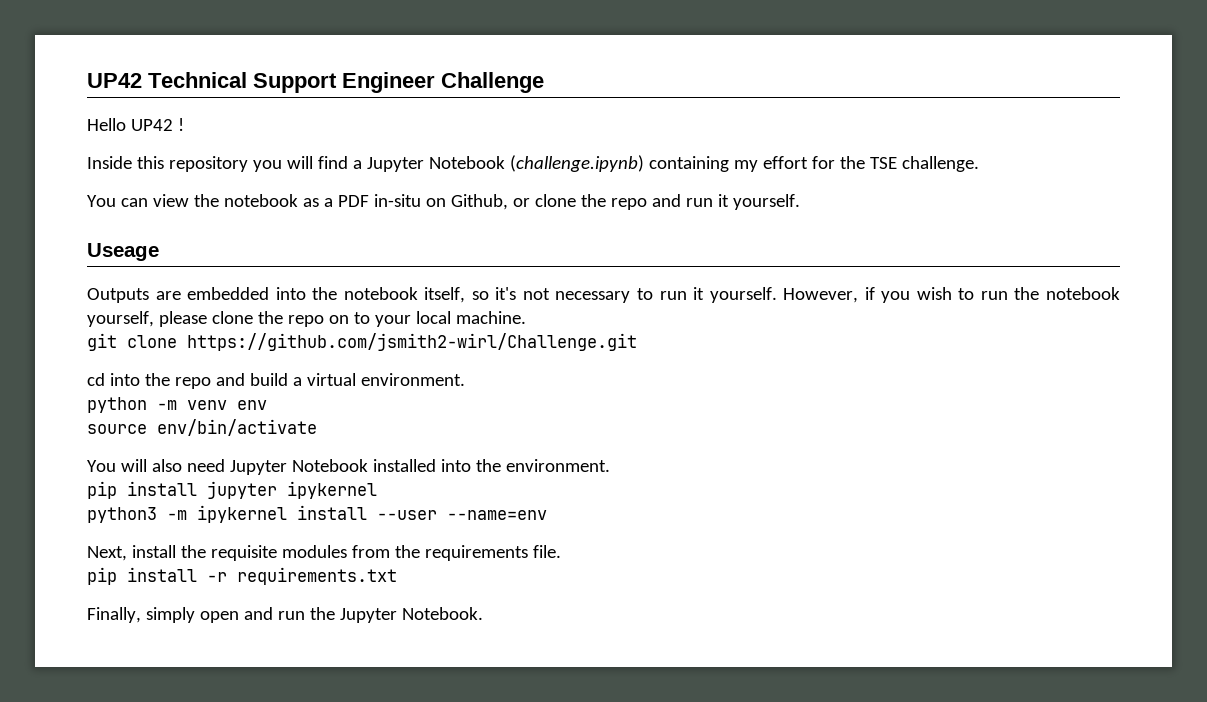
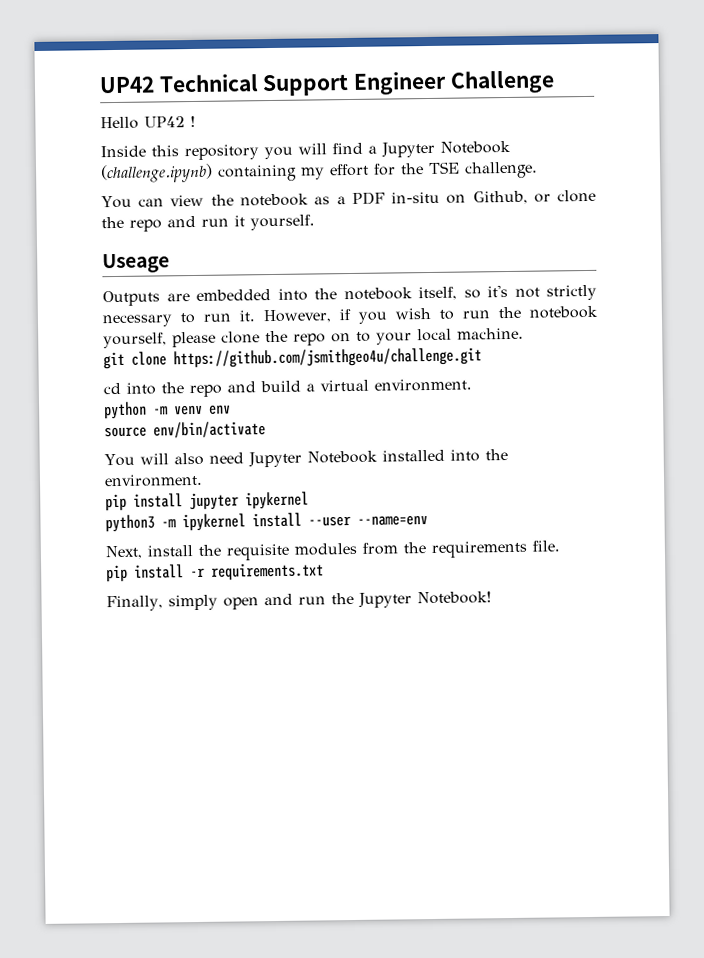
- Outputs are embedded into the notebook itself, so it's not necessary to run it yourself.
+ Outputs are embedded into the notebook itself, so it's not strictly necessary to run it.
- git clone https://github.com/jsmith2-wirl/Challenge.git
+ git clone https://github.com/jsmithgeo4u/challenge.git
- Finally, simply open and run the Jupyter Notebook.
+ Finally, simply open and run the Jupyter Notebook!

